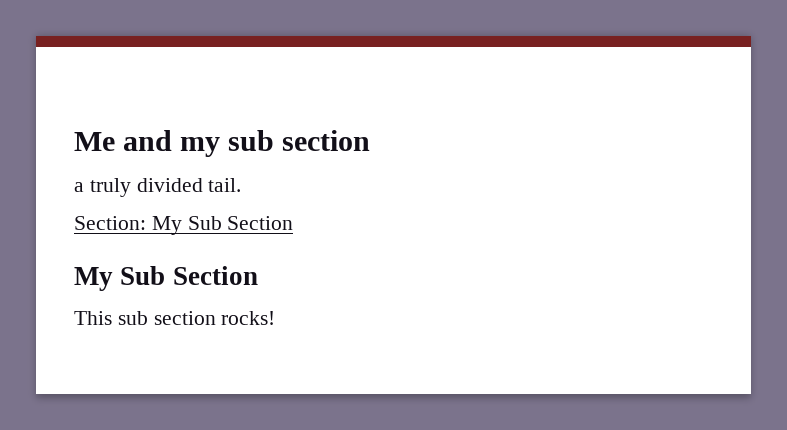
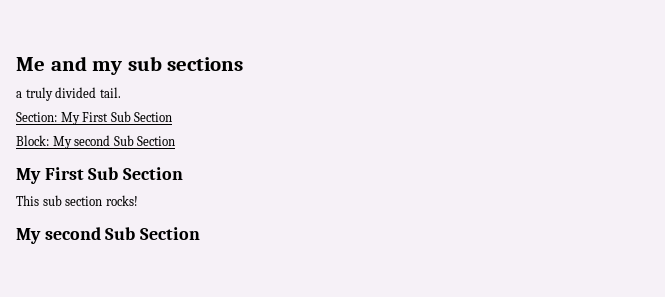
- Me and my sub section
+ Me and my sub sections
- Section: My Sub Section
- My Sub Section
+ Section: My First Sub Section
+ Block: My second Sub Section
+ My First Sub Section
  This sub section rocks!
+ My second Sub Section

